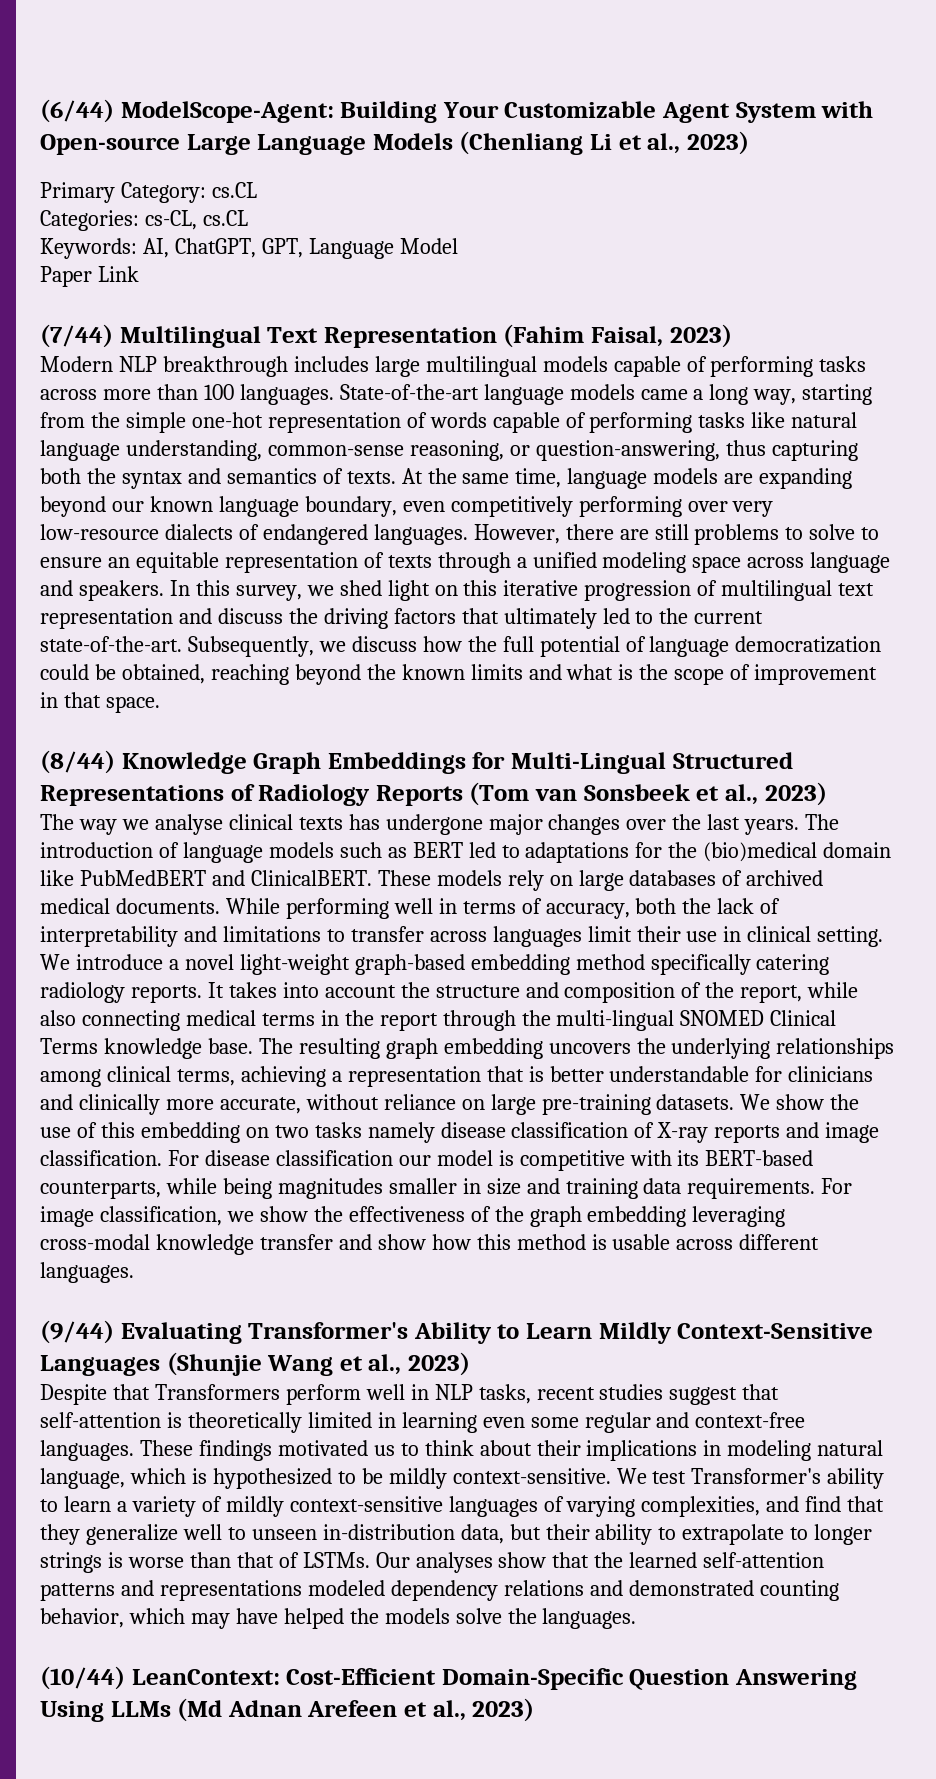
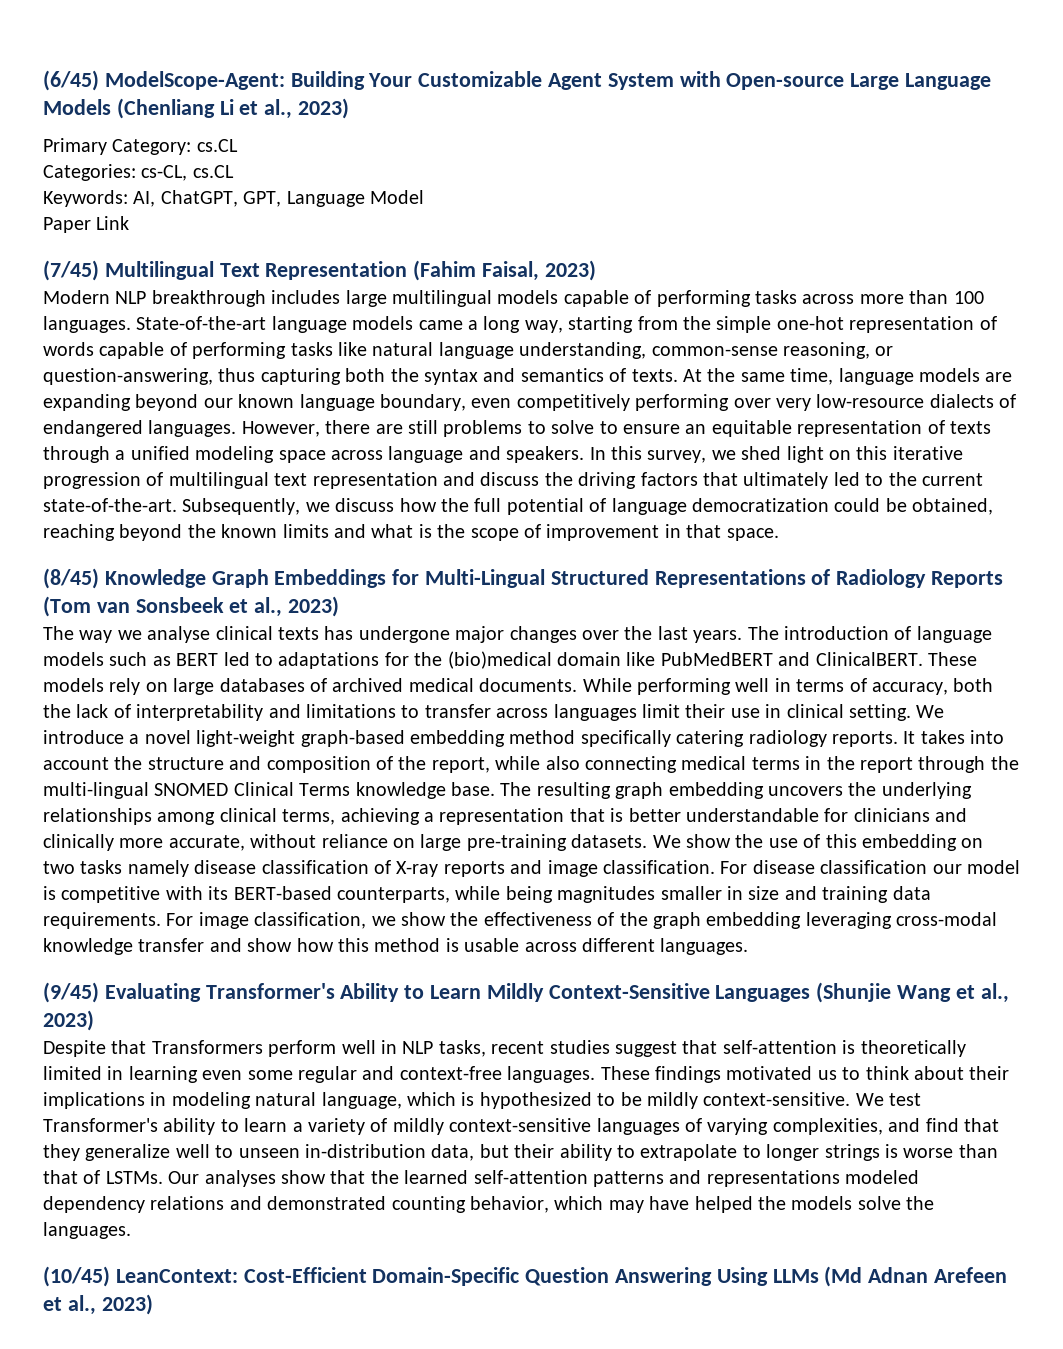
- (6/44) ModelScope-Agent: Building Your Customizable Agent System with Open-source Large Language Models (Chenliang Li et al., 2023)
+ (6/45) ModelScope-Agent: Building Your Customizable Agent System with Open-source Large Language Models (Chenliang Li et al., 2023)
- (7/44) Multilingual Text Representation (Fahim Faisal, 2023)
+ (7/45) Multilingual Text Representation (Fahim Faisal, 2023)
- (8/44) Knowledge Graph Embeddings for Multi-Lingual Structured Representations of Radiology Reports (Tom van Sonsbeek et al., 2023)
+ (8/45) Knowledge Graph Embeddings for Multi-Lingual Structured Representations of Radiology Reports (Tom van Sonsbeek et al., 2023)
- (9/44) Evaluating Transformer's Ability to Learn Mildly Context-Sensitive Languages (Shunjie Wang et al., 2023)
+ (9/45) Evaluating Transformer's Ability to Learn Mildly Context-Sensitive Languages (Shunjie Wang et al., 2023)
- (10/44) LeanContext: Cost-Efficient Domain-Specific Question Answering Using LLMs (Md Adnan Arefeen et al., 2023)
+ (10/45) LeanContext: Cost-Efficient Domain-Specific Question Answering Using LLMs (Md Adnan Arefeen et al., 2023)

